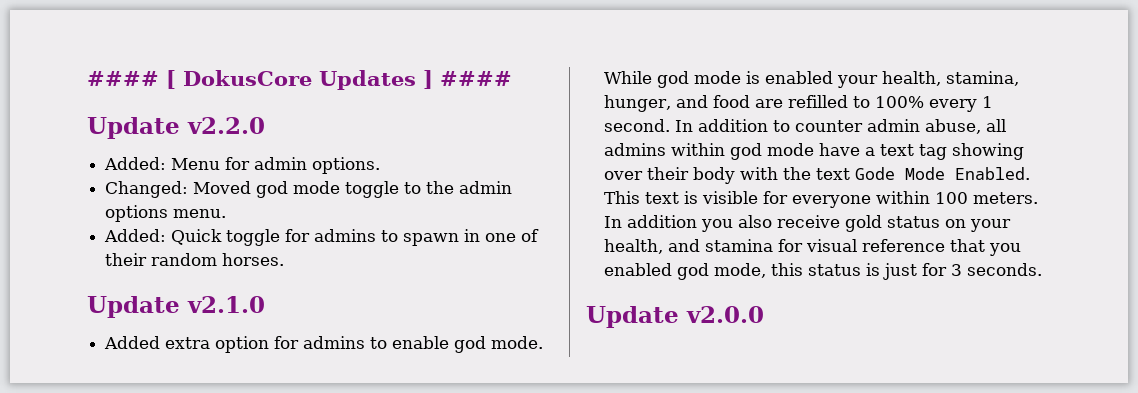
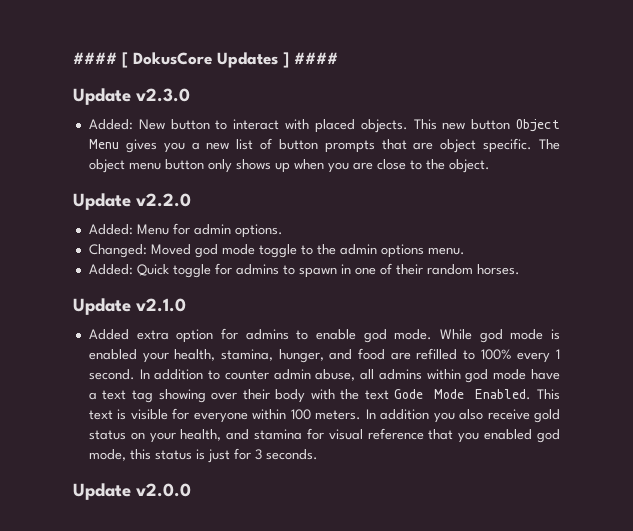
+ Update v2.3.0
+ Added: New button to interact with placed objects. This new button Object Menu gives you a new list of button prompts that are object specific. The object menu button only shows up when you are close to the object.

